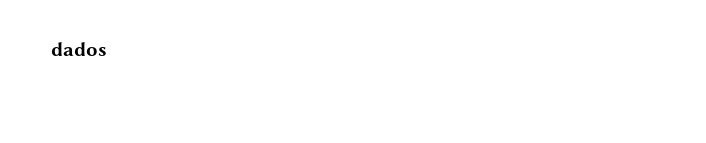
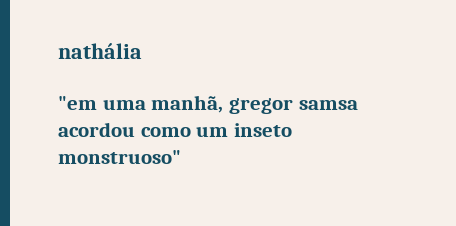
- dados
+ nathália
+ "em uma manhã, gregor samsa acordou como um inseto monstruoso"

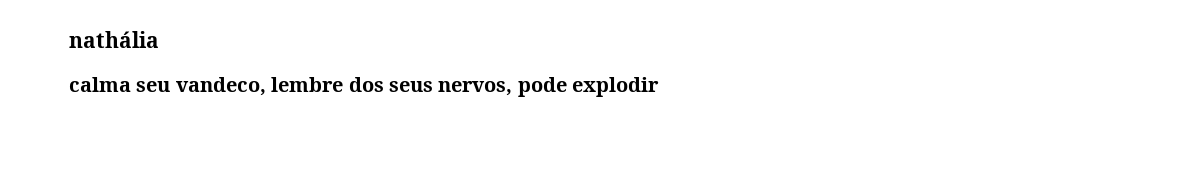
- "em uma manhã, gregor samsa acordou como um inseto monstruoso"
+ calma seu vandeco, lembre dos seus nervos, pode explodir

